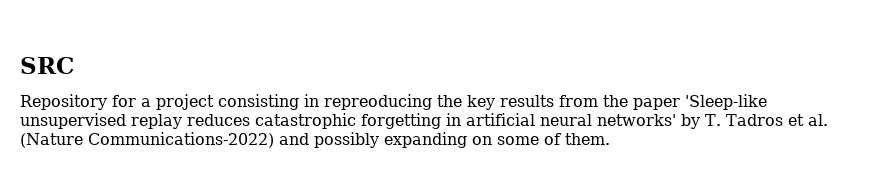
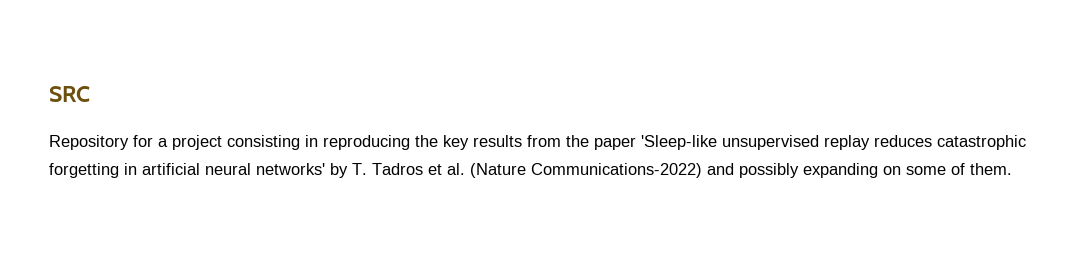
- Repository for a project consisting in repreoducing the key results from the paper 'Sleep-like unsupervised replay reduces catastrophic forgetting in artificial neural networks' by T. Tadros et al. (Nature Communications-2022) and possibly expanding on some of them.
+ Repository for a project consisting in reproducing the key results from the paper 'Sleep-like unsupervised replay reduces catastrophic forgetting in artificial neural networks' by T. Tadros et al. (Nature Communications-2022) and possibly expanding on some of them.

